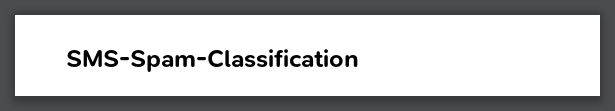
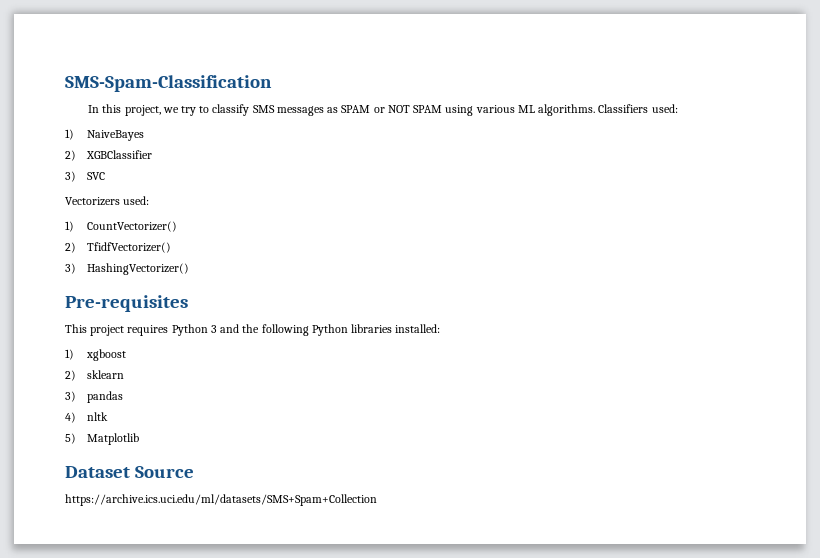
+ In this project, we try to classify SMS messages as SPAM or NOT SPAM using various ML algorithms. Classifiers used:
+ 1) NaiveBayes
+ 2) XGBClassifier
+ 3) SVC
+ Vectorizers used:
+ 1) CountVectorizer()
+ 2) TfidfVectorizer()
+ 3) HashingVectorizer()
+ Pre-requisites
+ This project requires Python 3 and the following Python libraries installed:
+ 1) xgboost
+ 2) sklearn
+ 3) pandas
+ 4) nltk
+ 5) Matplotlib
+ Dataset Source
+ https://archive.ics.uci.edu/ml/datasets/SMS+Spam+Collection

